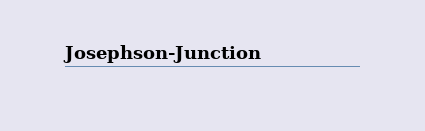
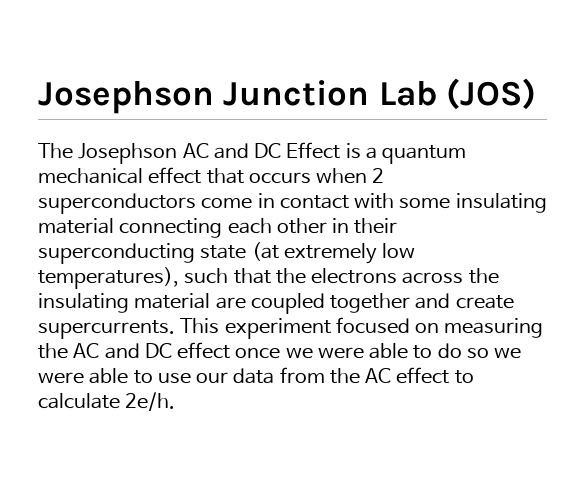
- Josephson-Junction
+ Josephson Junction Lab (JOS)
+ The Josephson AC and DC Effect is a quantum mechanical effect that occurs when 2 superconductors come in contact with some insulating material connecting each other in their superconducting state (at extremely low temperatures), such that the electrons across the insulating material are coupled together and create supercurrents. This experiment focused on measuring the AC and DC effect once we were able to do so we were able to use our data from the AC effect to calculate 2e/h.

